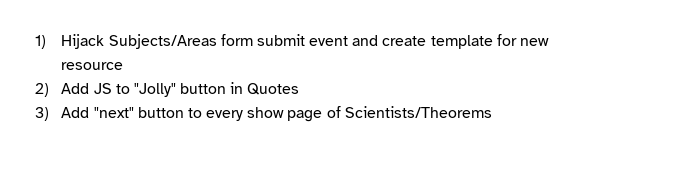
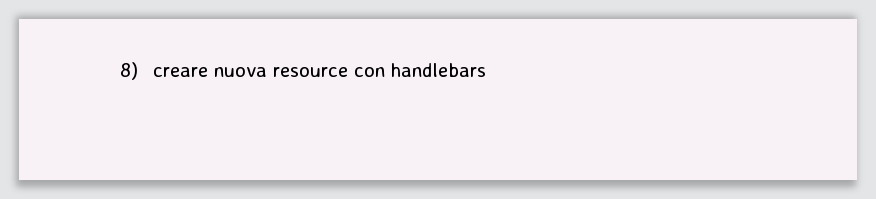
- 1) Hijack Subjects/Areas form submit event and create template for new resource
- 2) Add JS to "Jolly" button in Quotes
- 3) Add "next" button to every show page of Scientists/Theorems
+ 8) creare nuova resource con handlebars

